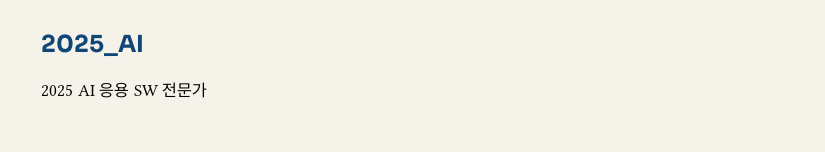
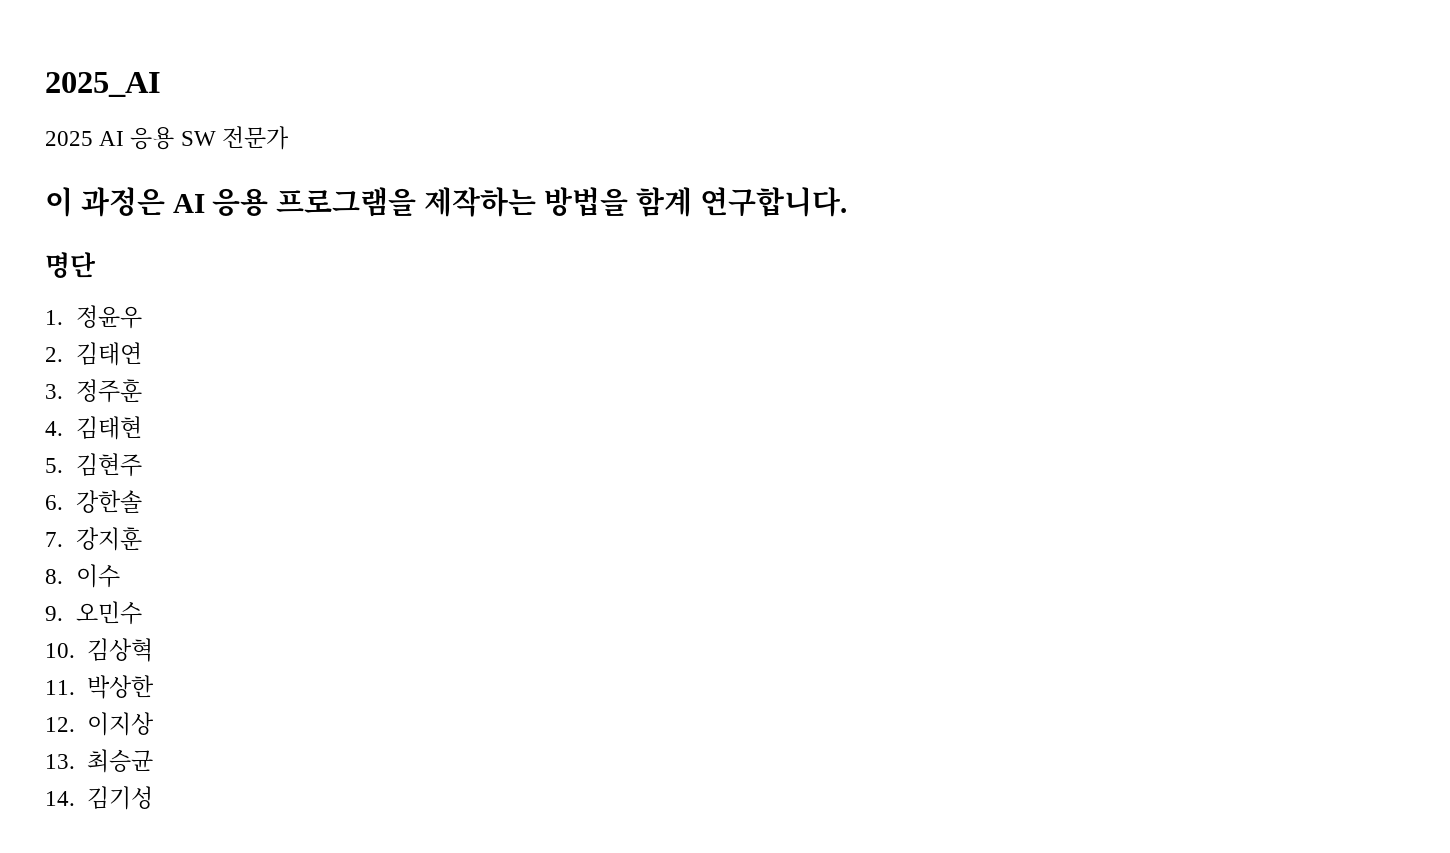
+ 이 과정은 AI 응용 프로그램을 제작하는 방법을 함계 연구합니다.
+ 명단
+ 1. 정윤우
+ 2. 김태연
+ 3. 정주훈
+ 4. 김태현
+ 5. 김현주
+ 6. 강한솔
+ 7. 강지훈
+ 8. 이수
+ 9. 오민수
+ 10. 김상혁
+ 11. 박상한
+ 12. 이지상
+ 13. 최승균
+ 14. 김기성

